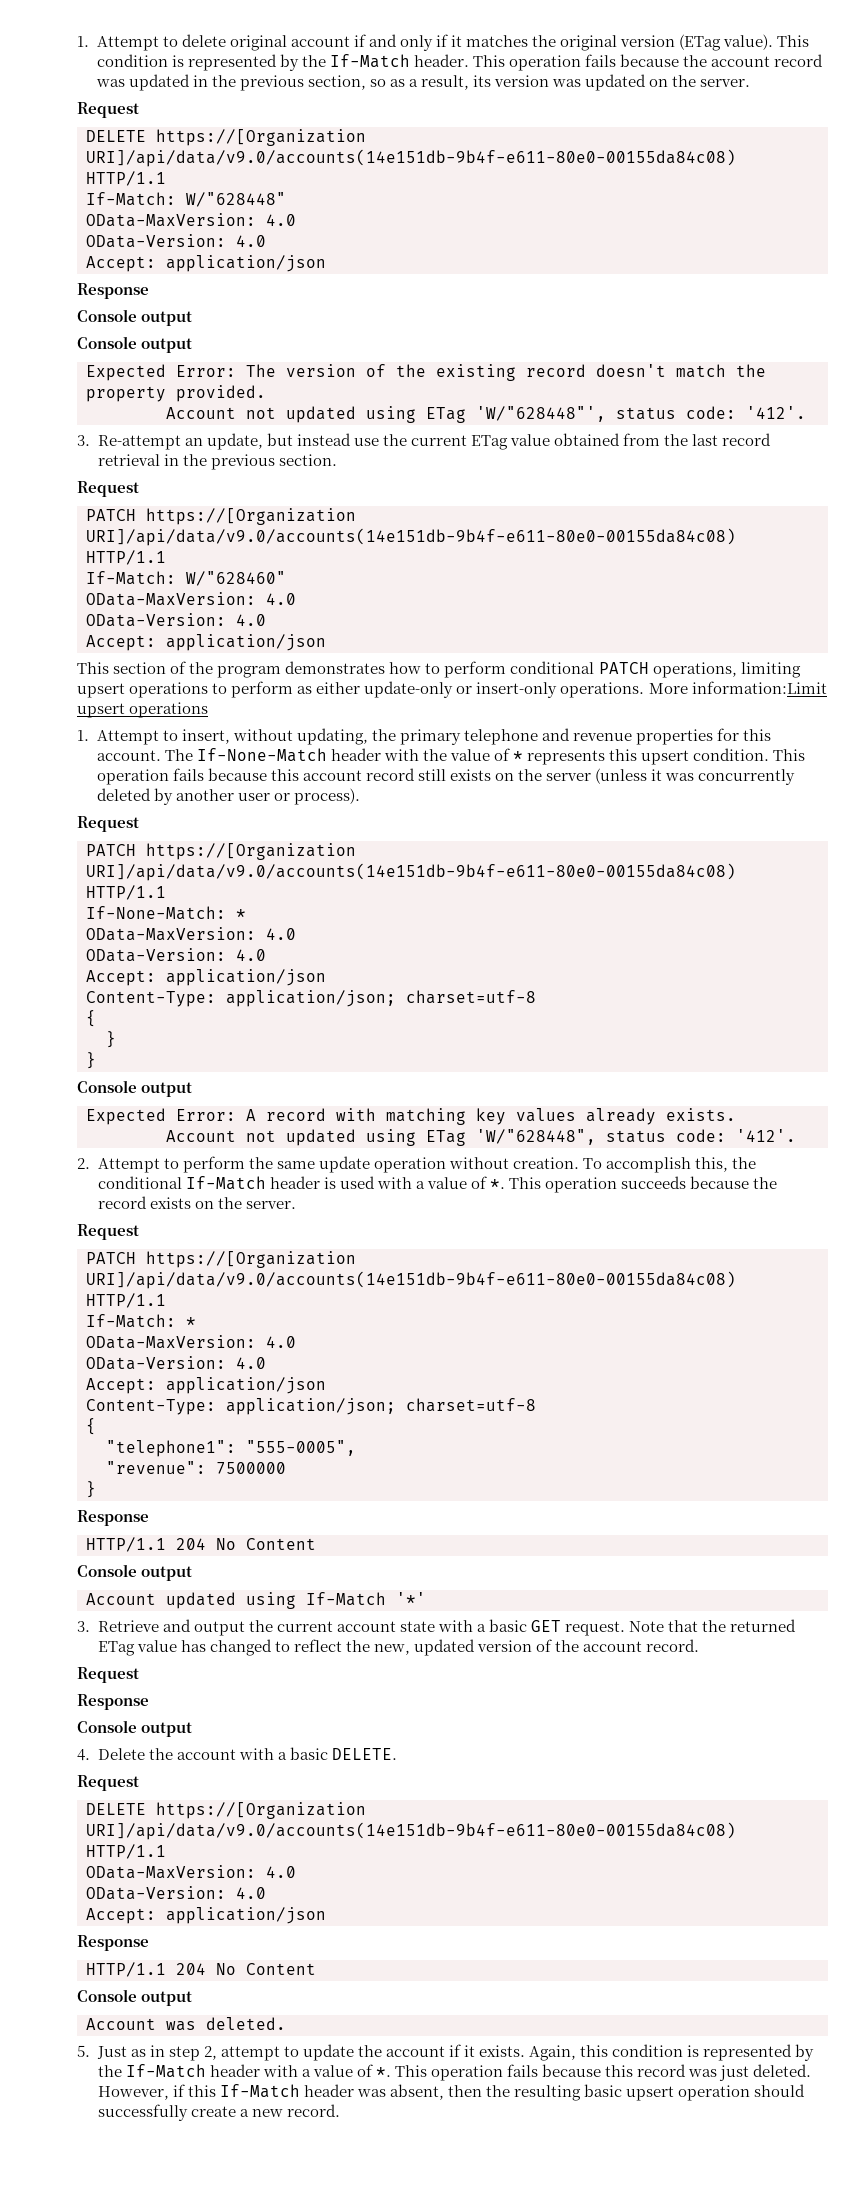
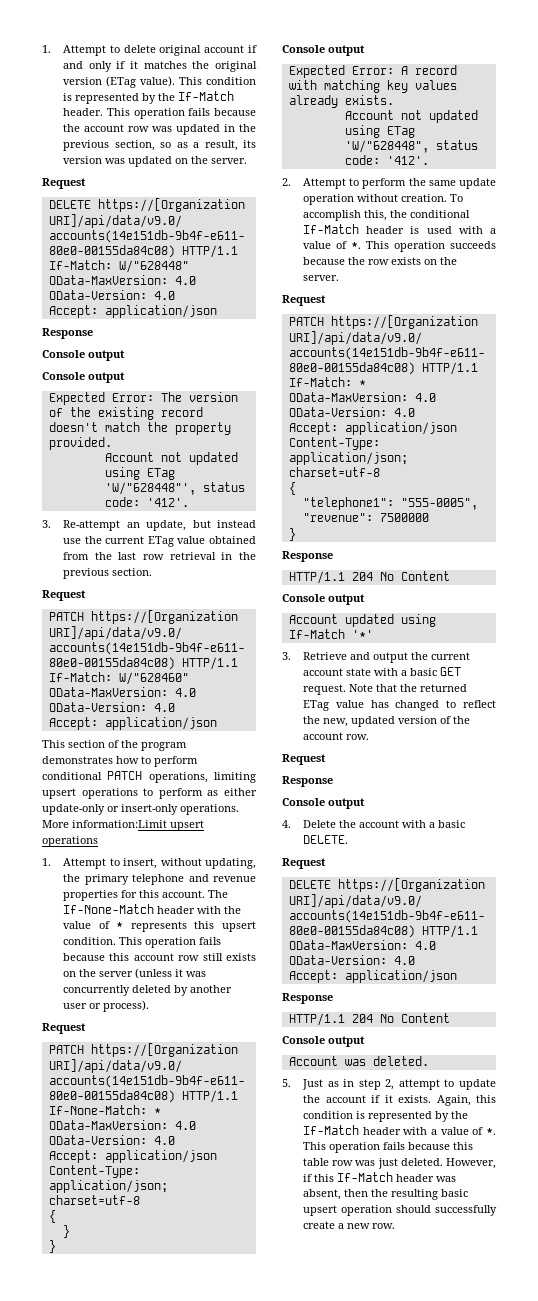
- This operation fails because the account record was updated in the previous section, so as a result, its version was updated on the server.
+ This operation fails because the account row was updated in the previous section, so as a result, its version was updated on the server.
- 3. Re-attempt an update, but instead use the current ETag value obtained from the last record retrieval in the previous section.
+ 3. Re-attempt an update, but instead use the current ETag value obtained from the last row retrieval in the previous section.
- This operation fails because this account record still exists on the server (unless it was concurrently deleted by another user or process).
+ This operation fails because this account row still exists on the server (unless it was concurrently deleted by another user or process).
- This operation succeeds because the record exists on the server.
+ This operation succeeds because the row exists on the server.
- Note that the returned ETag value has changed to reflect the new, updated version of the account record.
+ Note that the returned ETag value has changed to reflect the new, updated version of the account row.
- This operation fails because this record was just deleted.
+ This operation fails because this table row was just deleted.
- However, if this If-Match header was absent, then the resulting basic upsert operation should successfully create a new record.
+ However, if this If-Match header was absent, then the resulting basic upsert operation should successfully create a new row.

